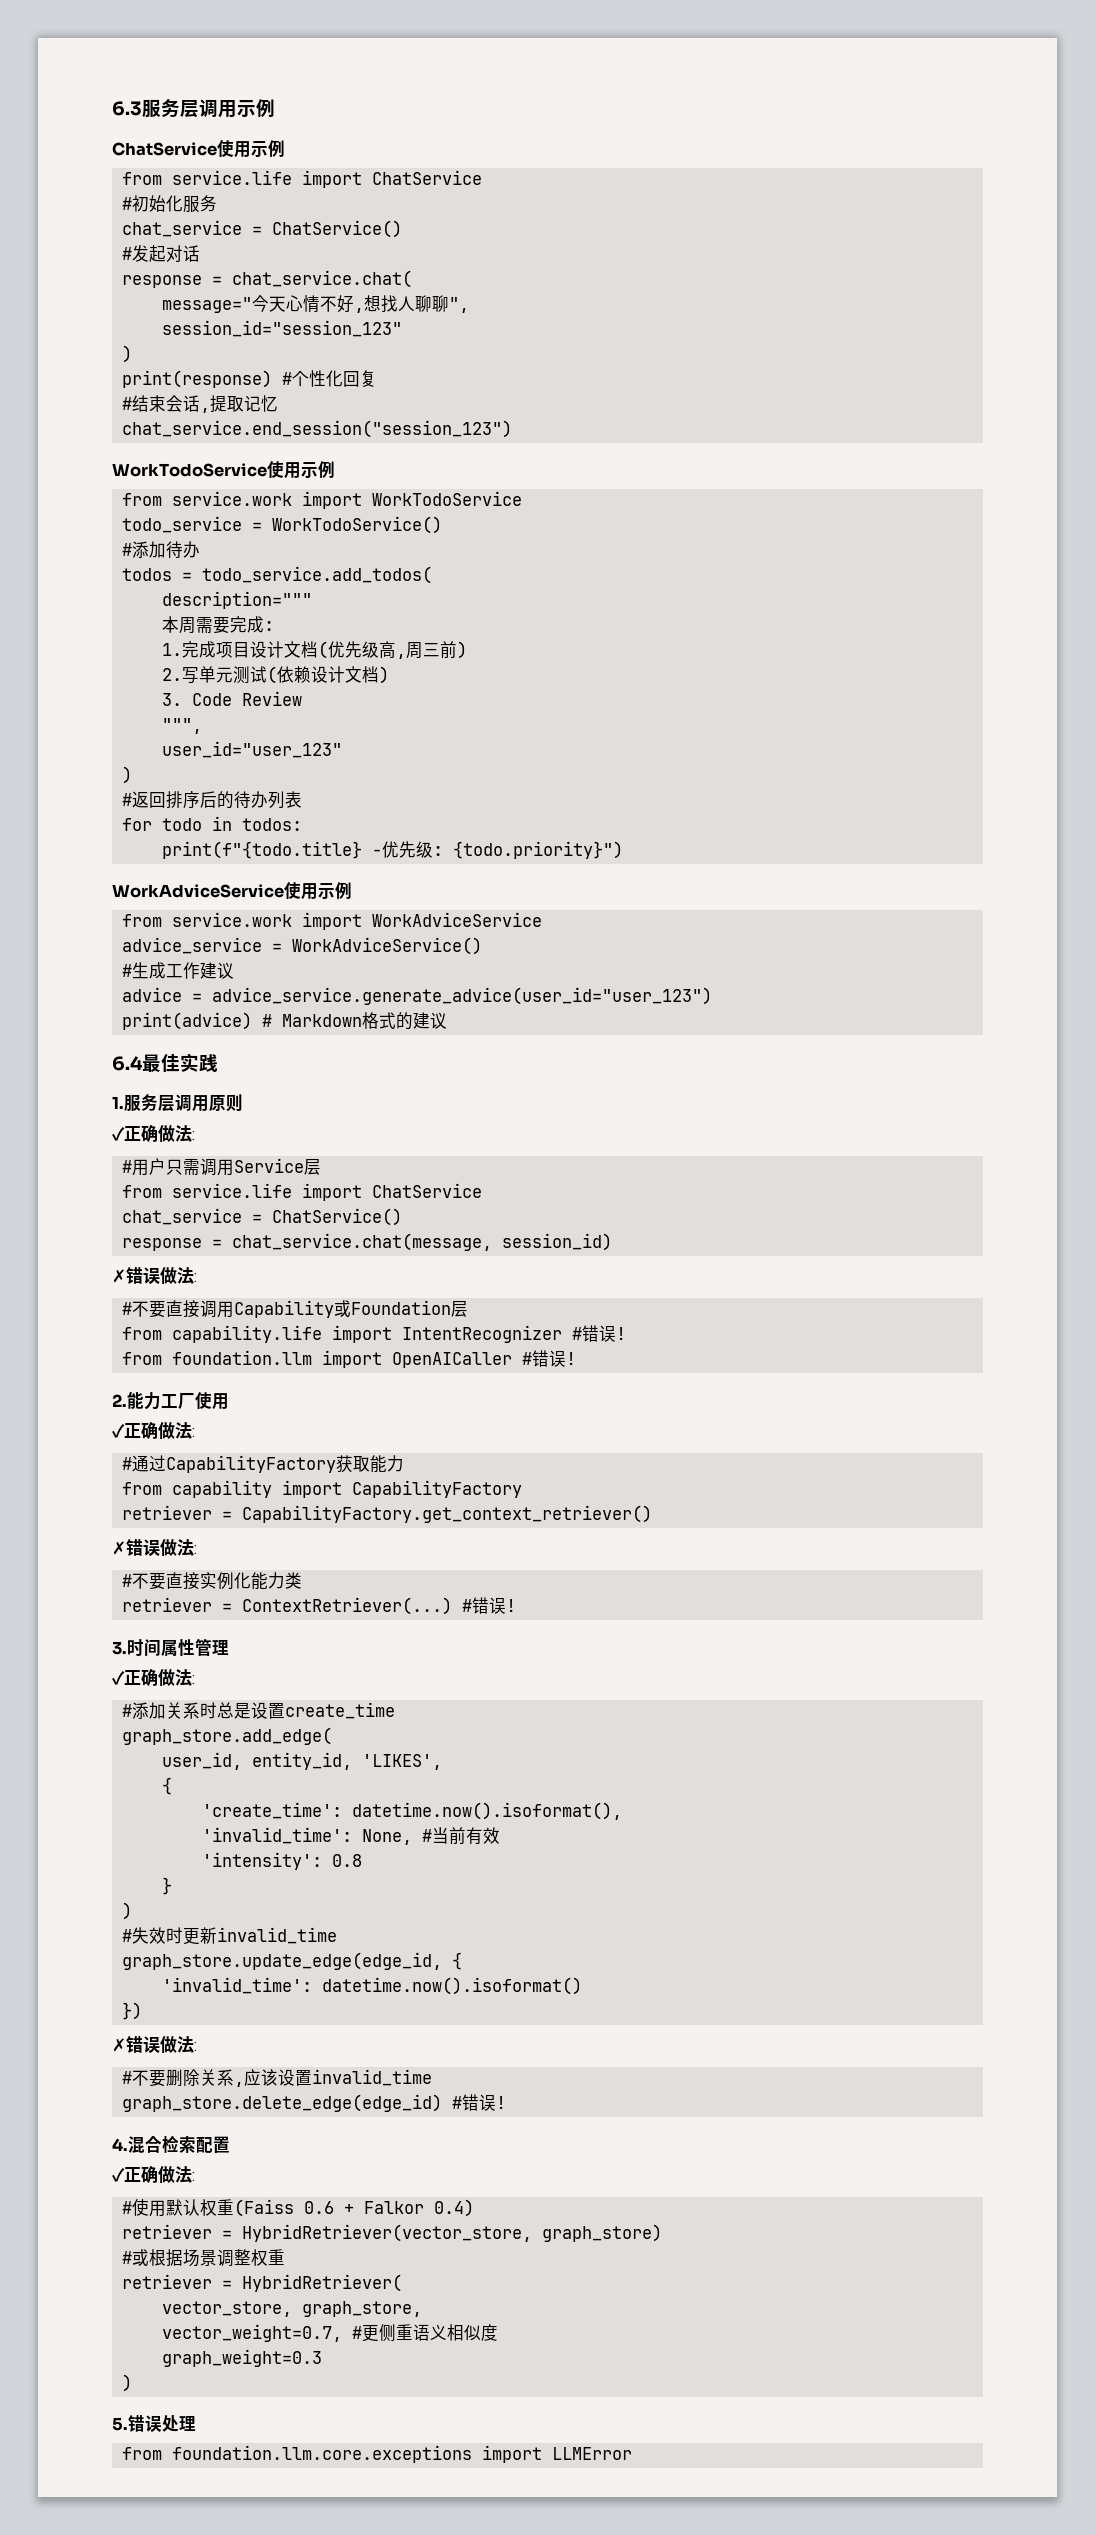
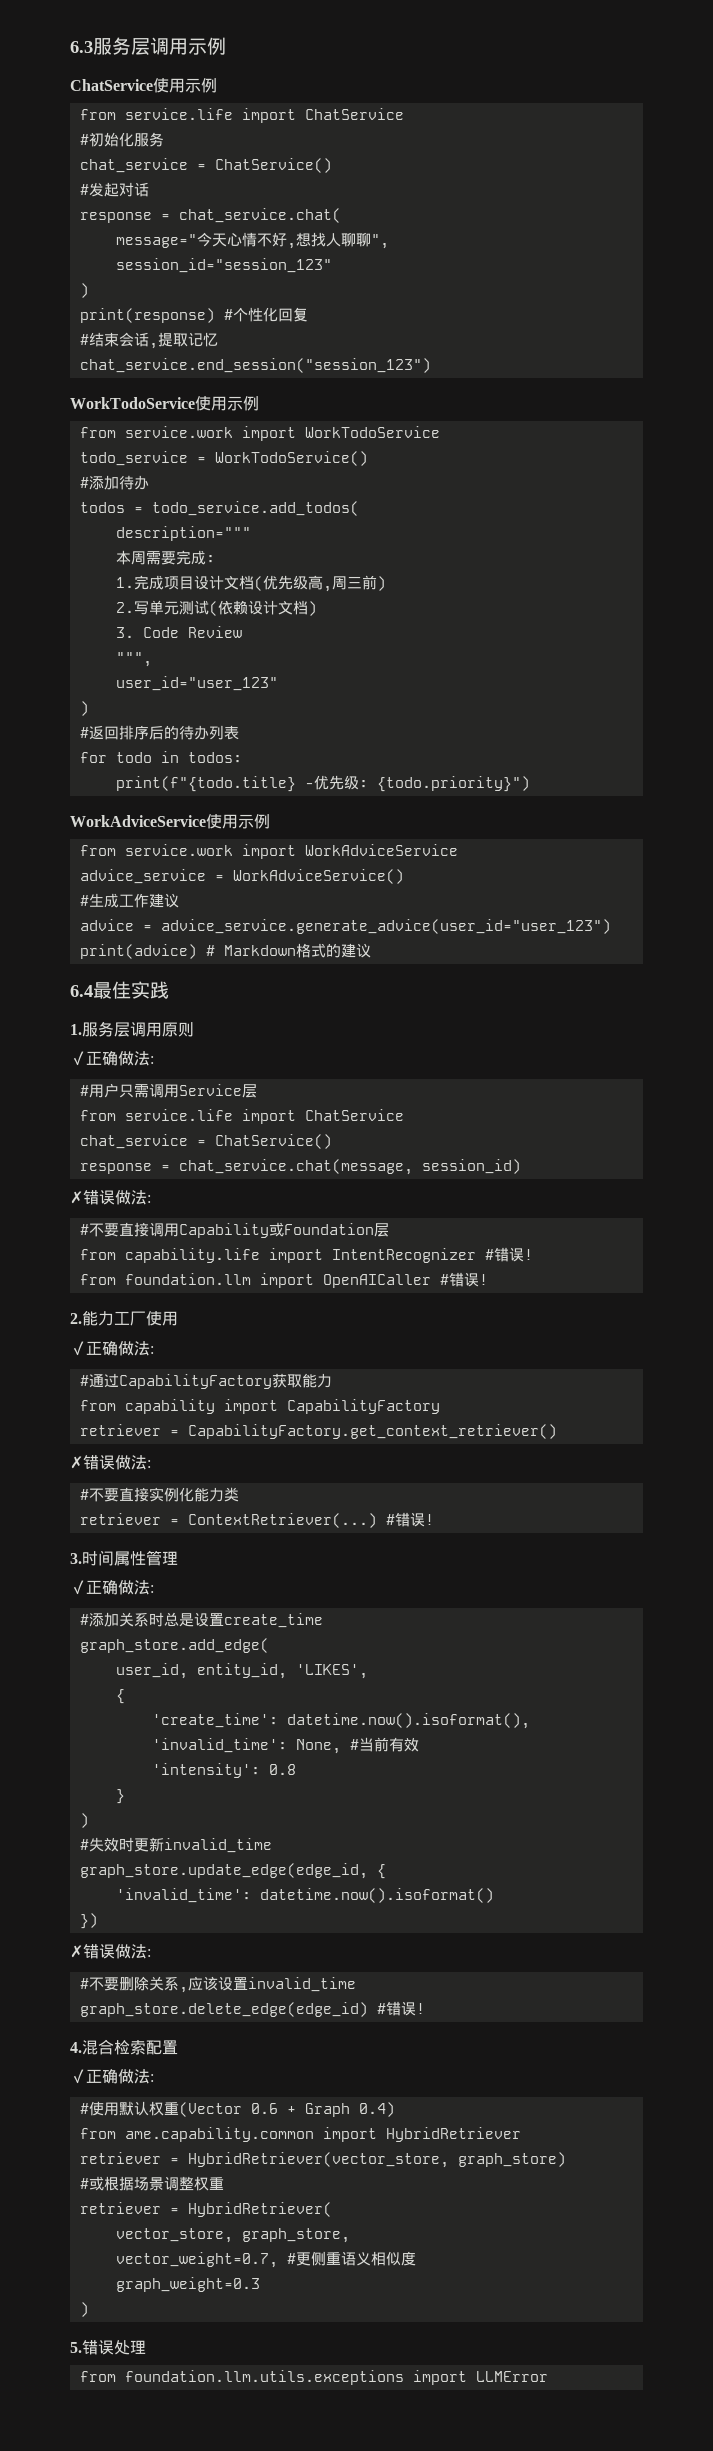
- #使用默认权重(Faiss 0.6 + Falkor 0.4)
+ #使用默认权重(Vector 0.6 + Graph 0.4)
+ from ame.capability.common import HybridRetriever
- from foundation.llm.core.exceptions import LLMError
+ from foundation.llm.utils.exceptions import LLMError

